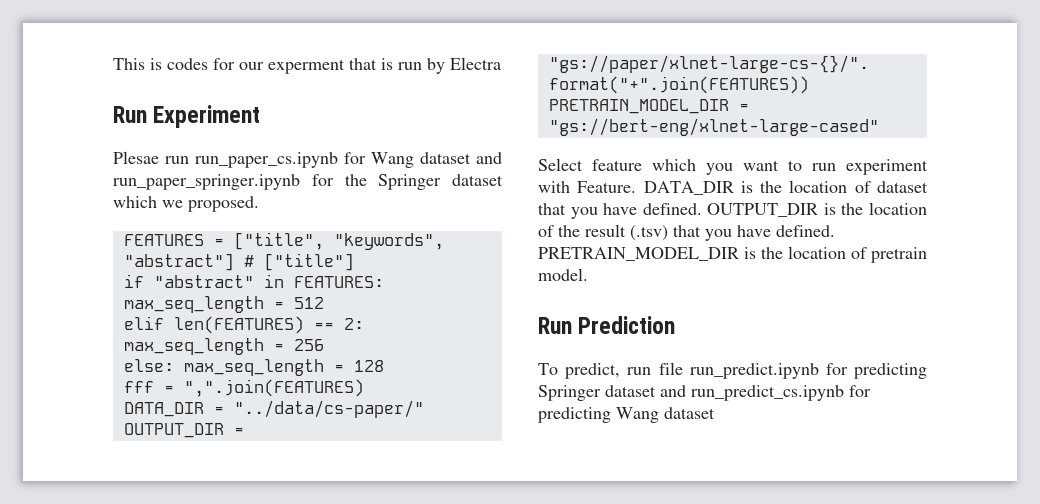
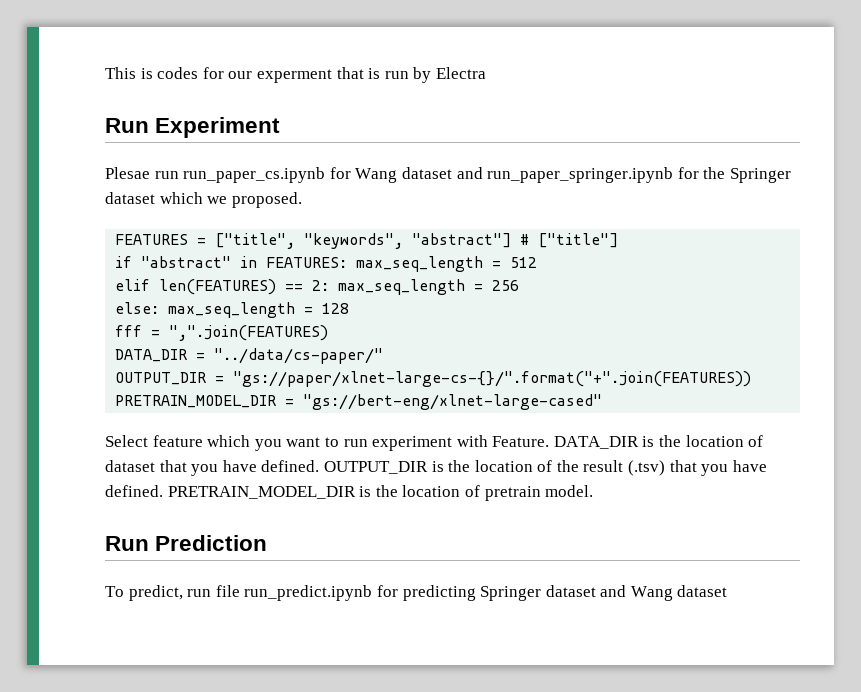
- To predict, run file run_predict.ipynb for predicting Springer dataset and run_predict_cs.ipynb for predicting Wang dataset
+ To predict, run file run_predict.ipynb for predicting Springer dataset and Wang dataset

